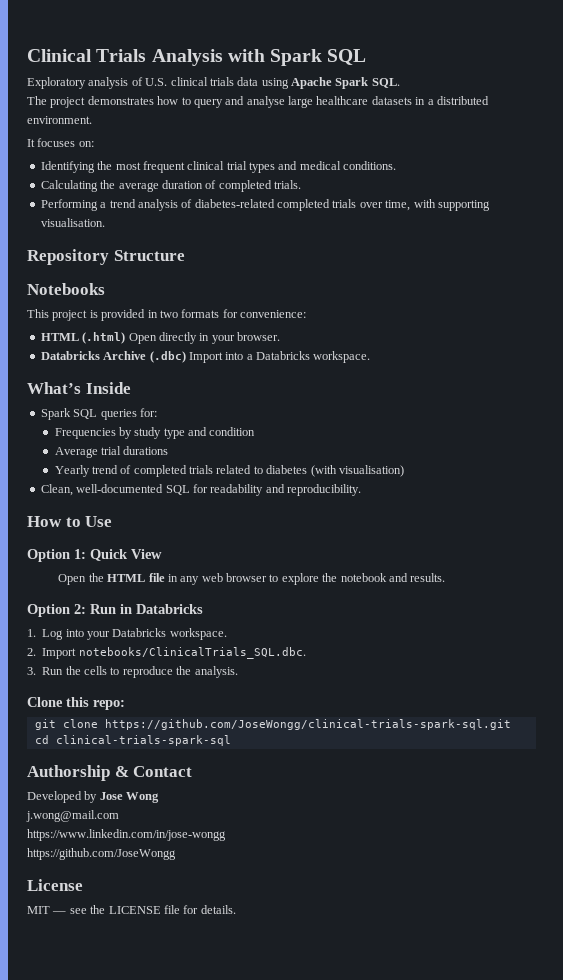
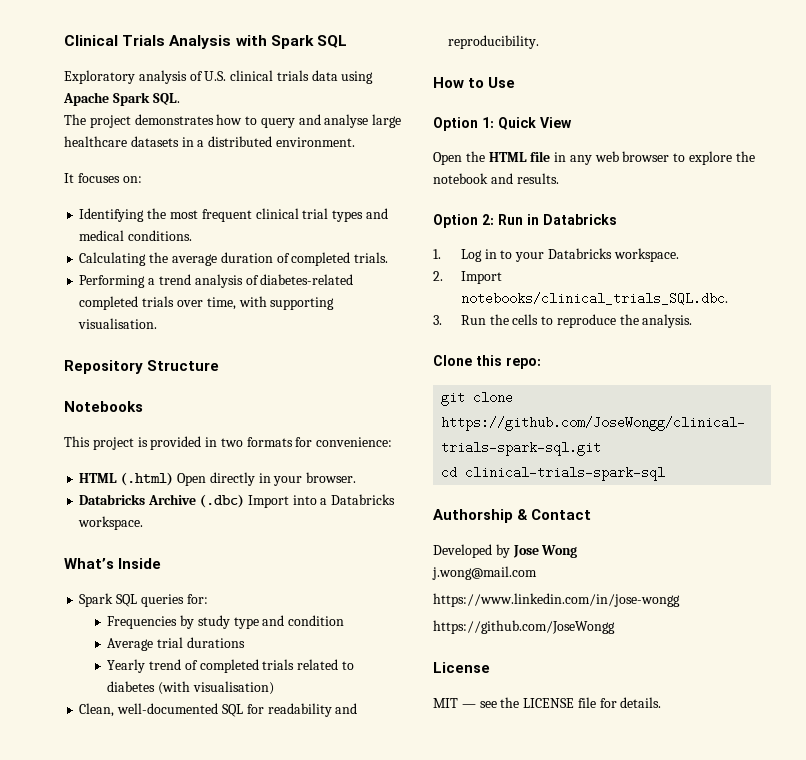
- 1. Log into your Databricks workspace.
+ 1. Log in to your Databricks workspace.
- 2. Import notebooks/ClinicalTrials_SQL.dbc.
+ 2. Import notebooks/clinical_trials_SQL.dbc.

